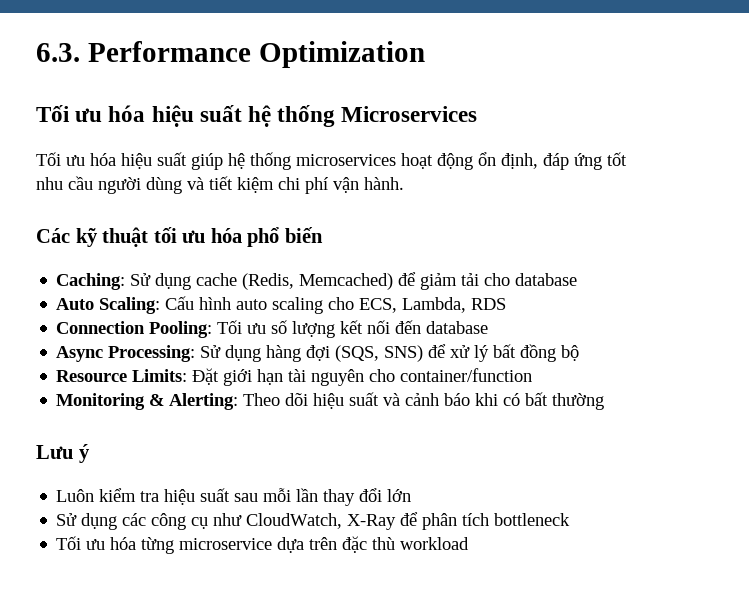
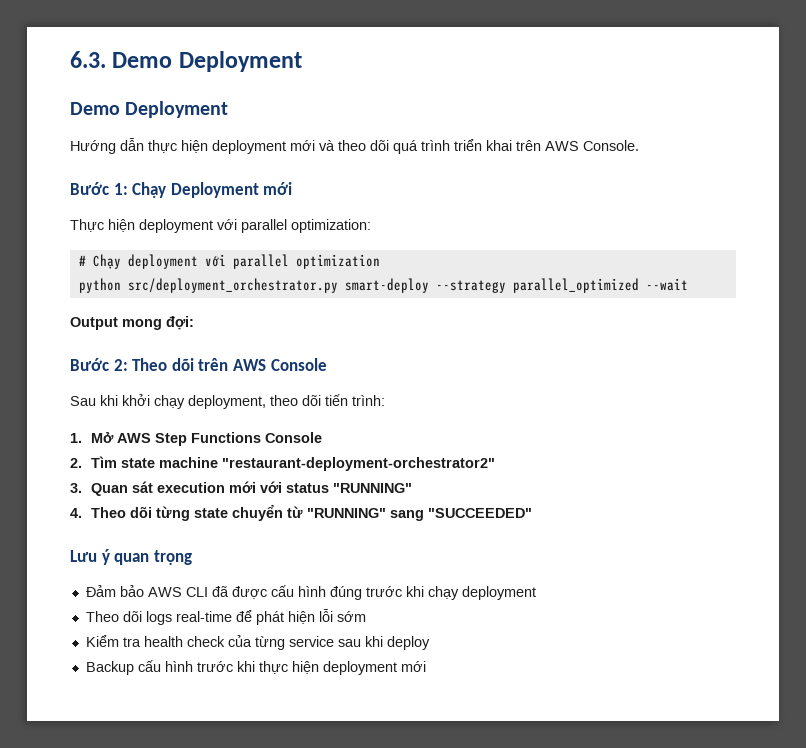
- 6.3. Performance Optimization
- Tối ưu hóa hiệu suất hệ thống Microservices
- Tối ưu hóa hiệu suất giúp hệ thống microservices hoạt động ổn định, đáp ứng tốt nhu cầu người dùng và tiết kiệm chi phí vận hành.
- Các kỹ thuật tối ưu hóa phổ biến
- Caching: Sử dụng cache (Redis, Memcached) để giảm tải cho database
- Auto Scaling: Cấu hình auto scaling cho ECS, Lambda, RDS
- Connection Pooling: Tối ưu số lượng kết nối đến database
- Async Processing: Sử dụng hàng đợi (SQS, SNS) để xử lý bất đồng bộ
- Resource Limits: Đặt giới hạn tài nguyên cho container/function
- Monitoring & Alerting: Theo dõi hiệu suất và cảnh báo khi có bất thường
- Lưu ý
- Luôn kiểm tra hiệu suất sau mỗi lần thay đổi lớn
- Sử dụng các công cụ như CloudWatch, X-Ray để phân tích bottleneck
- Tối ưu hóa từng microservice dựa trên đặc thù workload
+ 6.3. Demo Deployment
+ Demo Deployment
+ Hướng dẫn thực hiện deployment mới và theo dõi quá trình triển khai trên AWS Console.
+ Bước 1: Chạy Deployment mới
+ Thực hiện deployment với parallel optimization:
+ # Chạy deployment với parallel optimization
+ python src/deployment_orchestrator.py smart-deploy --strategy parallel_optimized --wait
+ Output mong đợi:
+ Bước 2: Theo dõi trên AWS Console
+ Sau khi khởi chạy deployment, theo dõi tiến trình:
+ 1. Mở AWS Step Functions Console
+ 2. Tìm state machine "restaurant-deployment-orchestrator2"
+ 3. Quan sát execution mới với status "RUNNING"
+ 4. Theo dõi từng state chuyển từ "RUNNING" sang "SUCCEEDED"
+ Lưu ý quan trọng
+ Đảm bảo AWS CLI đã được cấu hình đúng trước khi chạy deployment
+ Theo dõi logs real-time để phát hiện lỗi sớm
+ Kiểm tra health check của từng service sau khi deploy
+ Backup cấu hình trước khi thực hiện deployment mới

